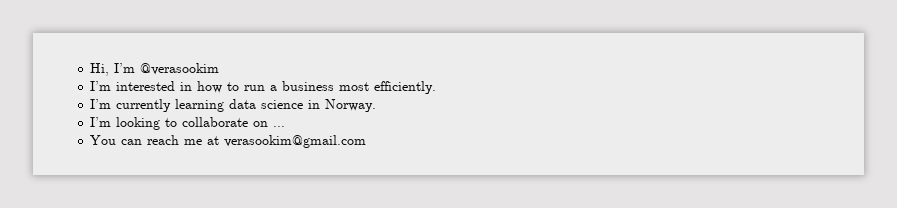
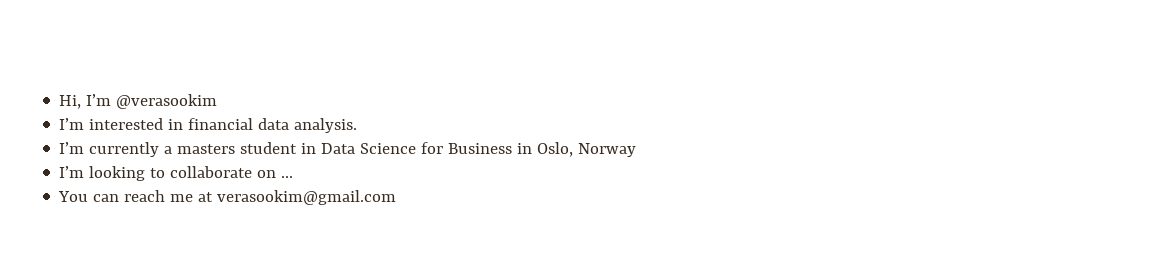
- I’m interested in how to run a business most efficiently.
- I’m currently learning data science in Norway.
+ I’m interested in financial data analysis.
+ I’m currently a masters student in Data Science for Business in Oslo, Norway

